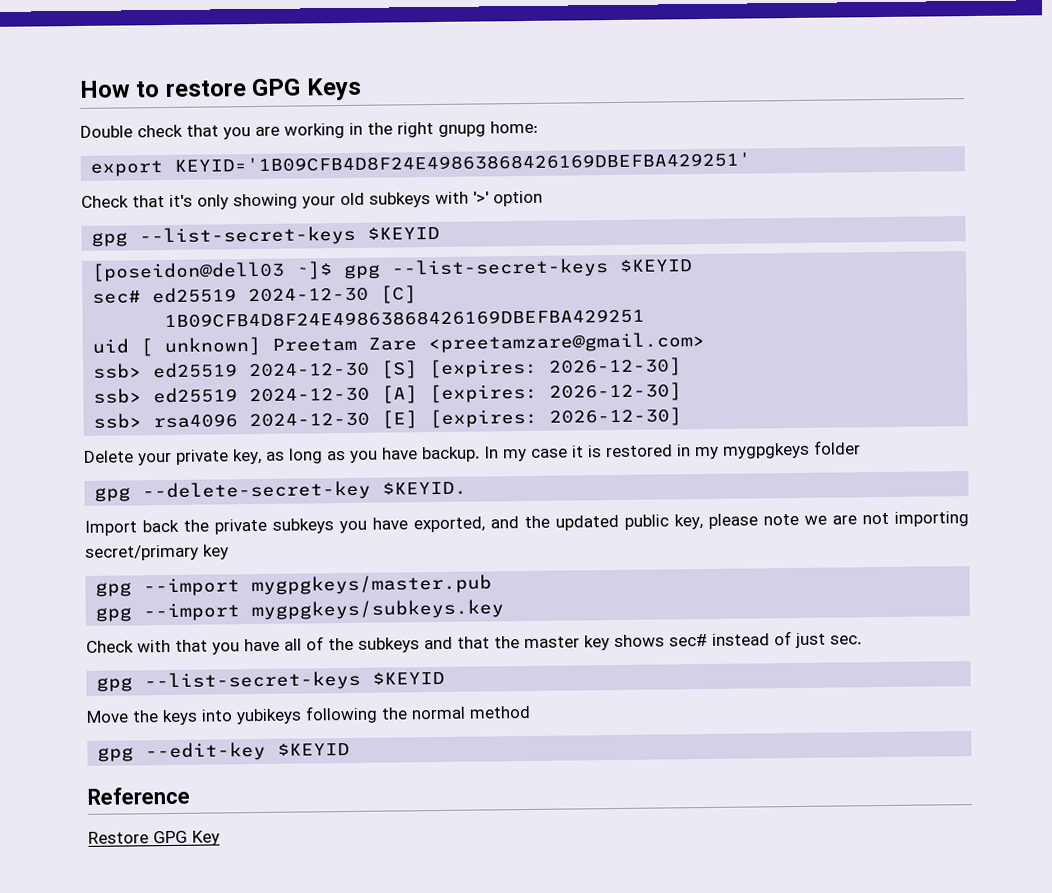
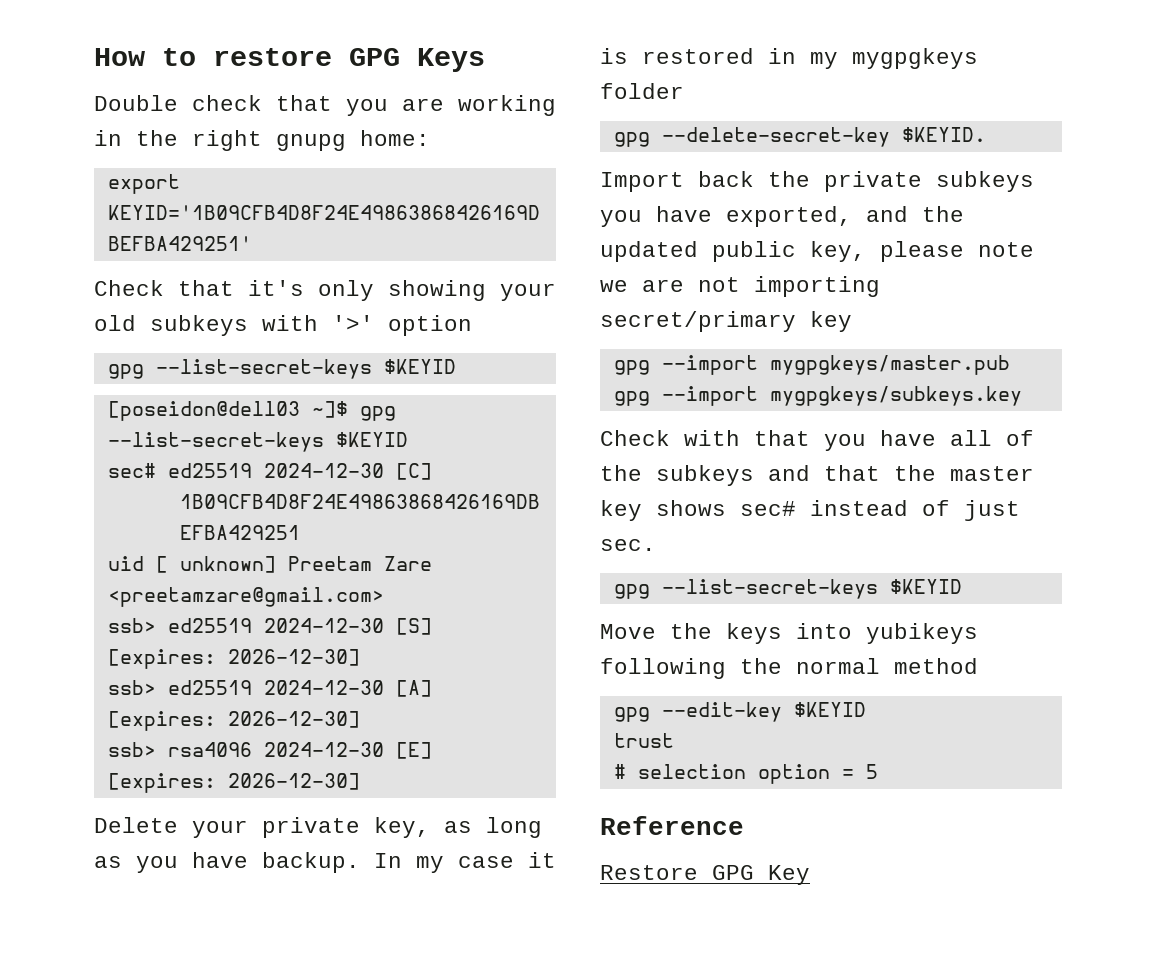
+ trust
+ # selection option = 5

